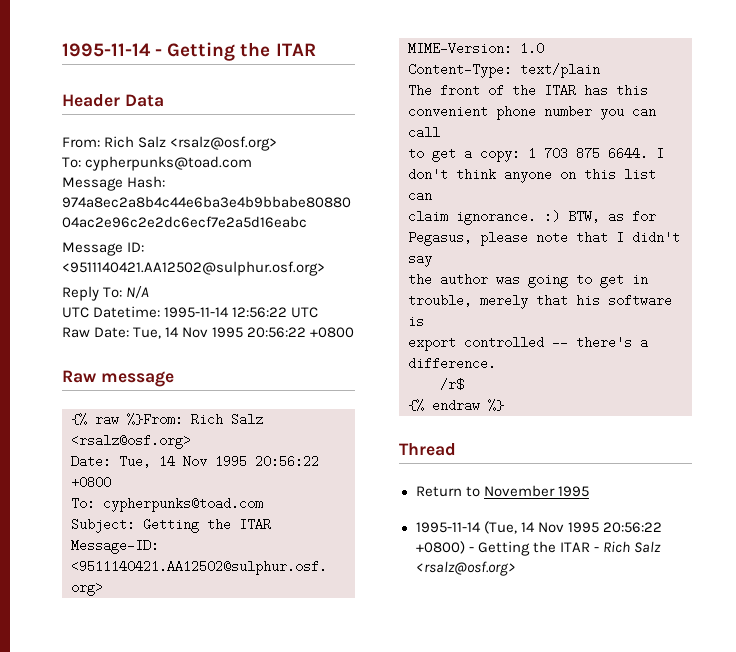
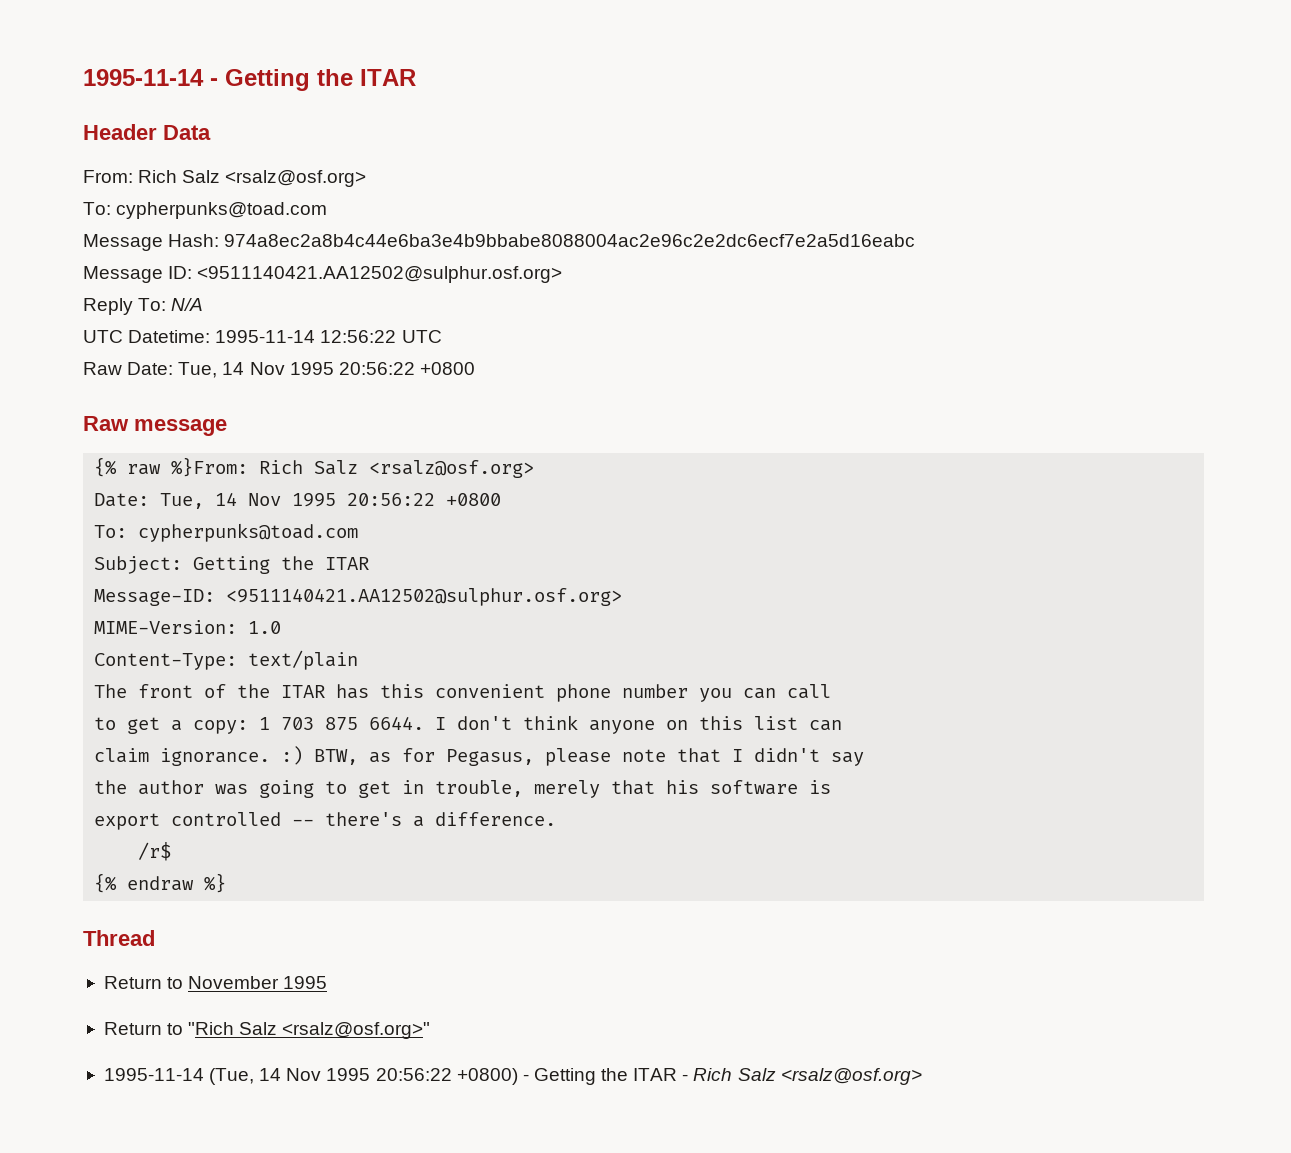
+ Return to "Rich Salz <rsalz@osf.org>"

